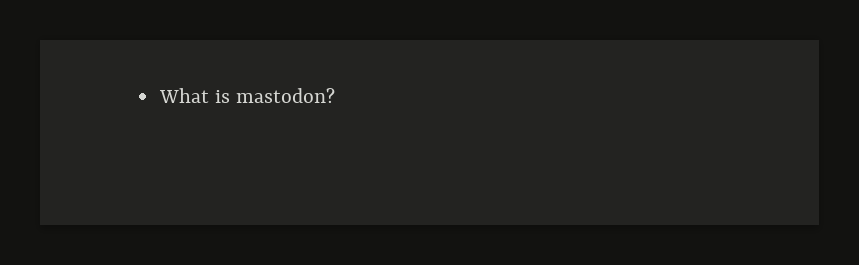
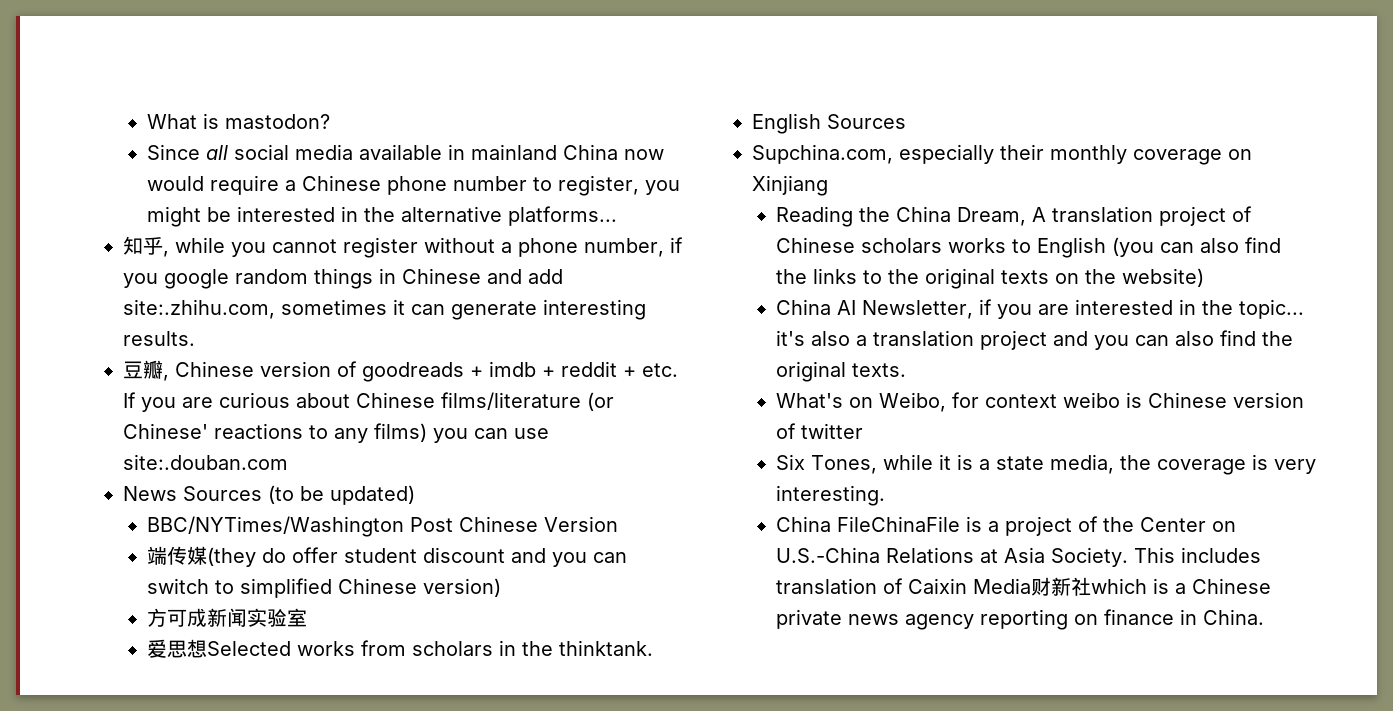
+ Since all social media available in mainland China now would require a Chinese phone number to register, you might be interested in the alternative platforms...
+ 知乎, while you cannot register without a phone number, if you google random things in Chinese and add site:.zhihu.com, sometimes it can generate interesting results.
+ 豆瓣, Chinese version of goodreads + imdb + reddit + etc. If you are curious about Chinese films/literature (or Chinese' reactions to any films) you can use site:.douban.com
+ News Sources (to be updated)
+ BBC/NYTimes/Washington Post Chinese Version
+ 端传媒(they do offer student discount and you can switch to simplified Chinese version)
+ 方可成新闻实验室
+ 爱思想Selected works from scholars in the thinktank.
+ English Sources
+ Supchina.com, especially their monthly coverage on Xinjiang
+ Reading the China Dream, A translation project of Chinese scholars works to English (you can also find the links to the original texts on the website)
+ China AI Newsletter, if you are interested in the topic... it's also a translation project and you can also find the original texts.
+ What's on Weibo, for context weibo is Chinese version of twitter
+ Six Tones, while it is a state media, the coverage is very interesting.
+ China FileChinaFile is a project of the Center on U.S.-China Relations at Asia Society. This includes translation of Caixin Media财新社which is a Chinese private news agency reporting on finance in China.

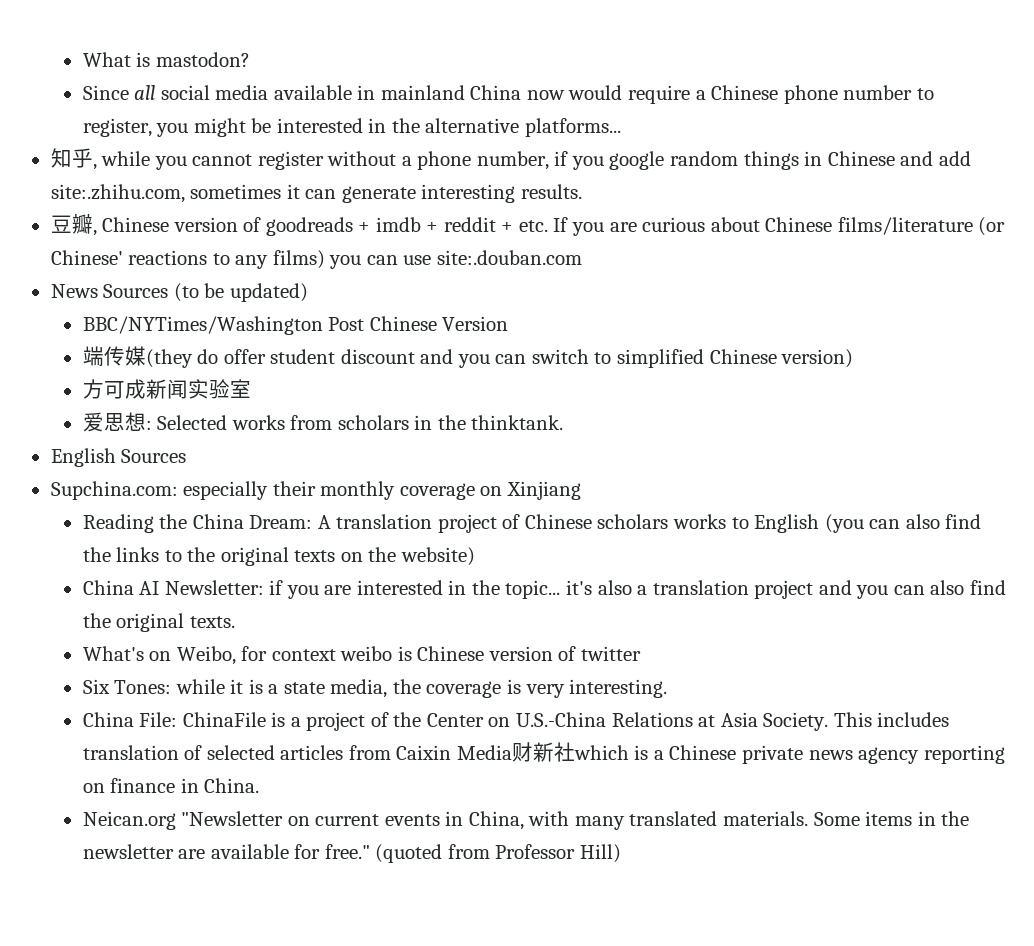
- 爱思想Selected works from scholars in the thinktank.
+ 爱思想: Selected works from scholars in the thinktank.
- Supchina.com, especially their monthly coverage on Xinjiang
+ Supchina.com: especially their monthly coverage on Xinjiang
- Reading the China Dream, A translation project of Chinese scholars works to English (you can also find the links to the original texts on the website)
+ Reading the China Dream: A translation project of Chinese scholars works to English (you can also find the links to the original texts on the website)
- China AI Newsletter, if you are interested in the topic... it's also a translation project and you can also find the original texts.
+ China AI Newsletter: if you are interested in the topic... it's also a translation project and you can also find the original texts.
- Six Tones, while it is a state media, the coverage is very interesting.
+ Six Tones: while it is a state media, the coverage is very interesting.
- China FileChinaFile is a project of the Center on U.S.-China Relations at Asia Society.
+ China File: ChinaFile is a project of the Center on U.S.-China Relations at Asia Society.
- This includes translation of Caixin Media财新社which is a Chinese private news agency reporting on finance in China.
+ This includes translation of selected articles from Caixin Media财新社which is a Chinese private news agency reporting on finance in China.
+ Neican.org "Newsletter on current events in China, with many translated materials. Some items in the newsletter are available for free." (quoted from Professor Hill)

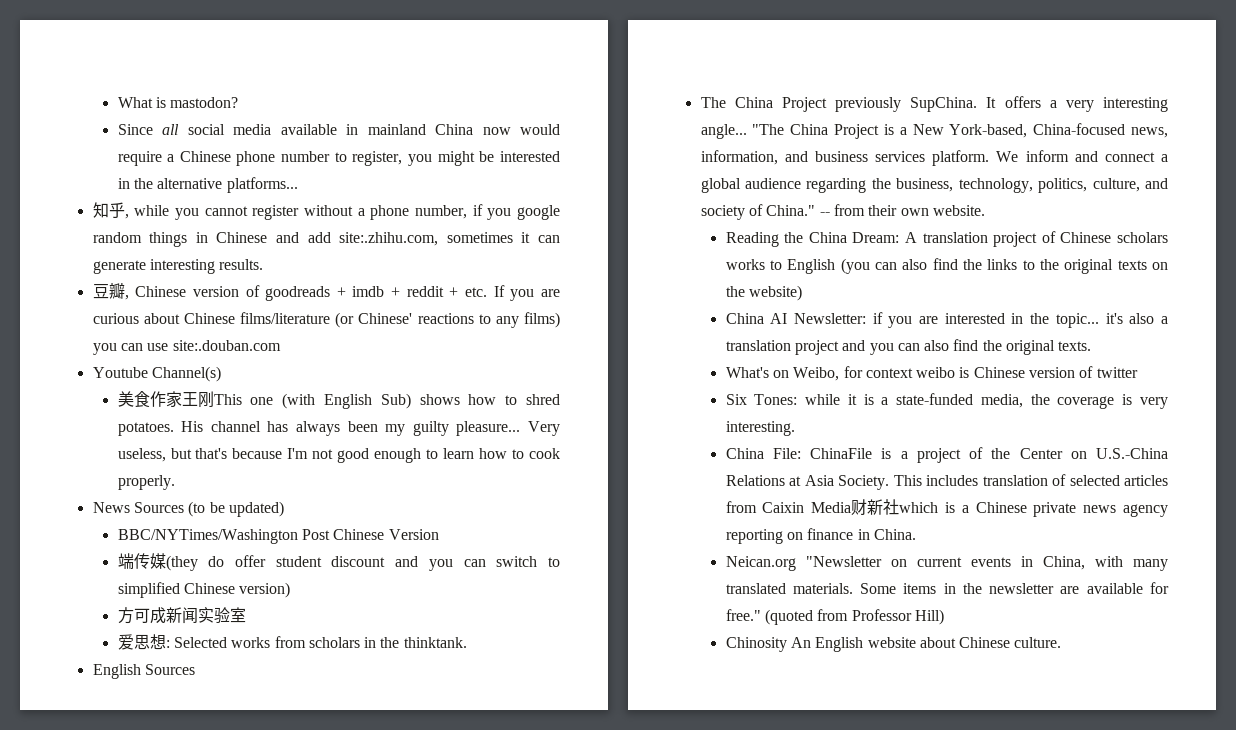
+ Youtube Channel(s)
+ 美食作家王刚This one (with English Sub) shows how to shred potatoes. His channel has always been my guilty pleasure... Very useless, but that's because I'm not good enough to learn how to cook properly.
- Supchina.com: especially their monthly coverage on Xinjiang
+ The China Project previously SupChina. It offers a very interesting angle... "The China Project is a New York-based, China-focused news, information, and business services platform. We inform and connect a global audience regarding the business, technology, politics, culture, and society of China." -- from their own website.
- Six Tones: while it is a state media, the coverage is very interesting.
+ Six Tones: while it is a state-funded media, the coverage is very interesting.
+ Chinosity An English website about Chinese culture.

